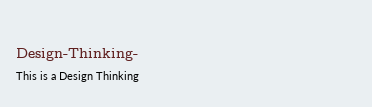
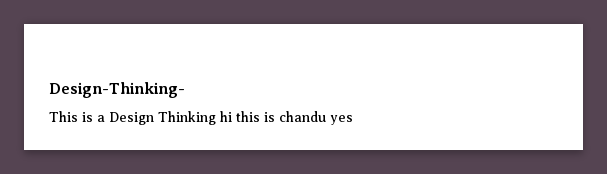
- This is a Design Thinking
+ This is a Design Thinking hi this is chandu yes

